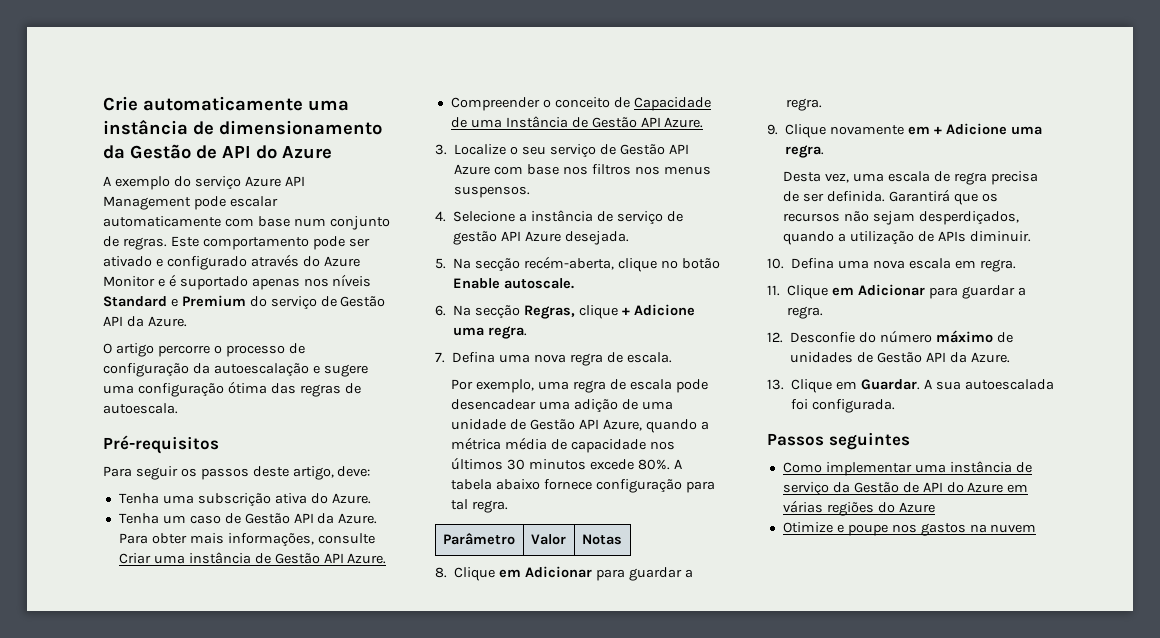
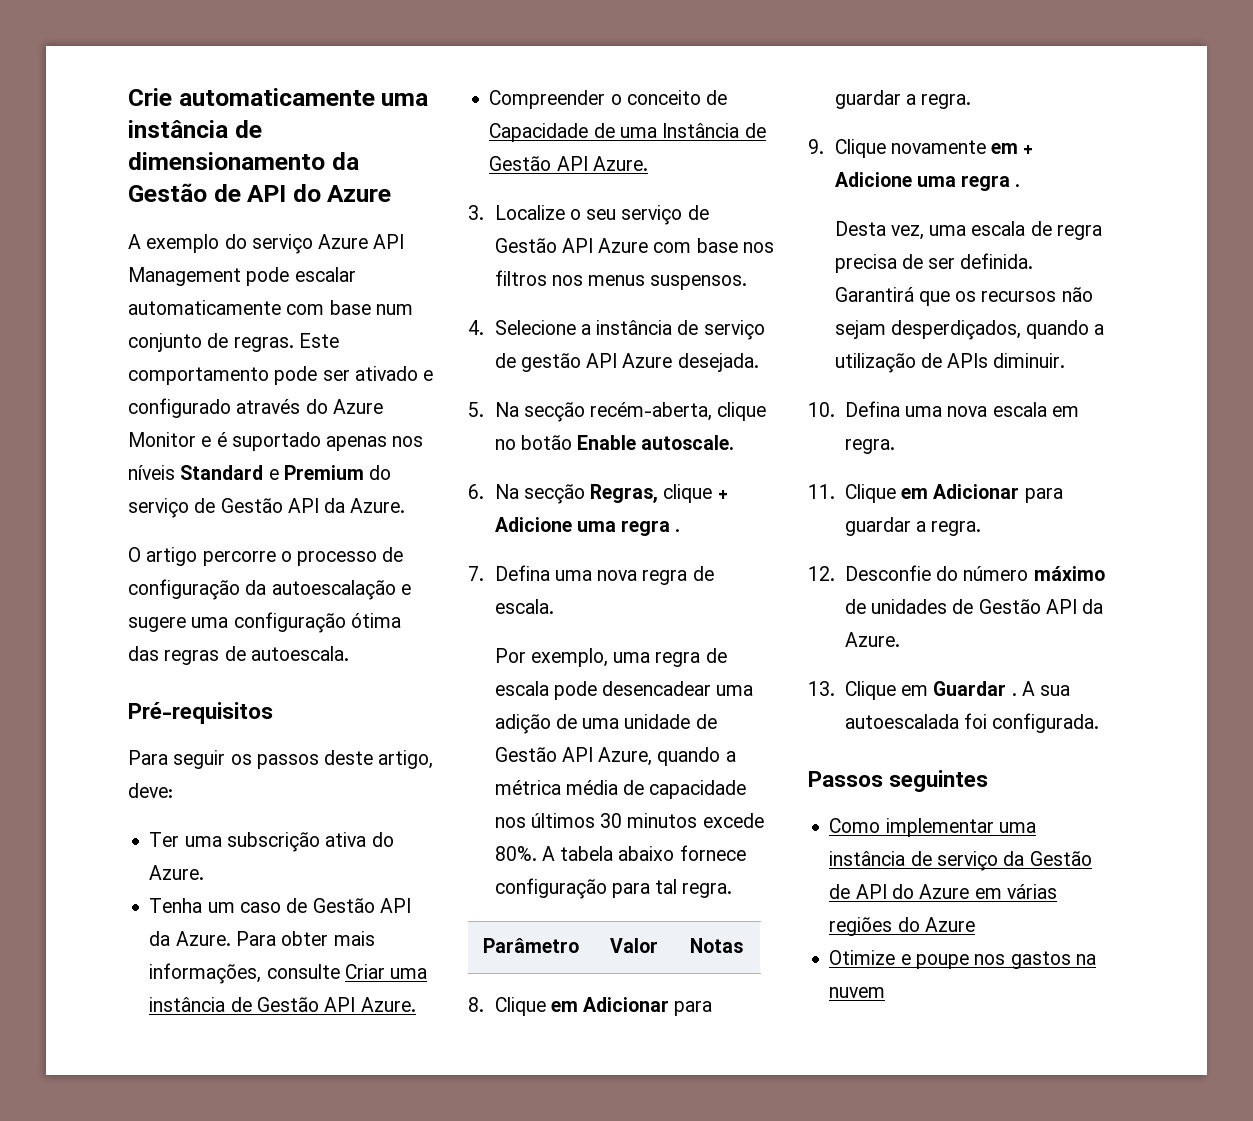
- Tenha uma subscrição ativa do Azure.
+ Ter uma subscrição ativa do Azure.
- 6. Na secção Regras, clique + Adicione uma regra.
+ 6. Na secção Regras, clique + Adicione uma regra .
- 9. Clique novamente em + Adicione uma regra.
+ 9. Clique novamente em + Adicione uma regra .
- 13. Clique em Guardar.
+ 13. Clique em Guardar .

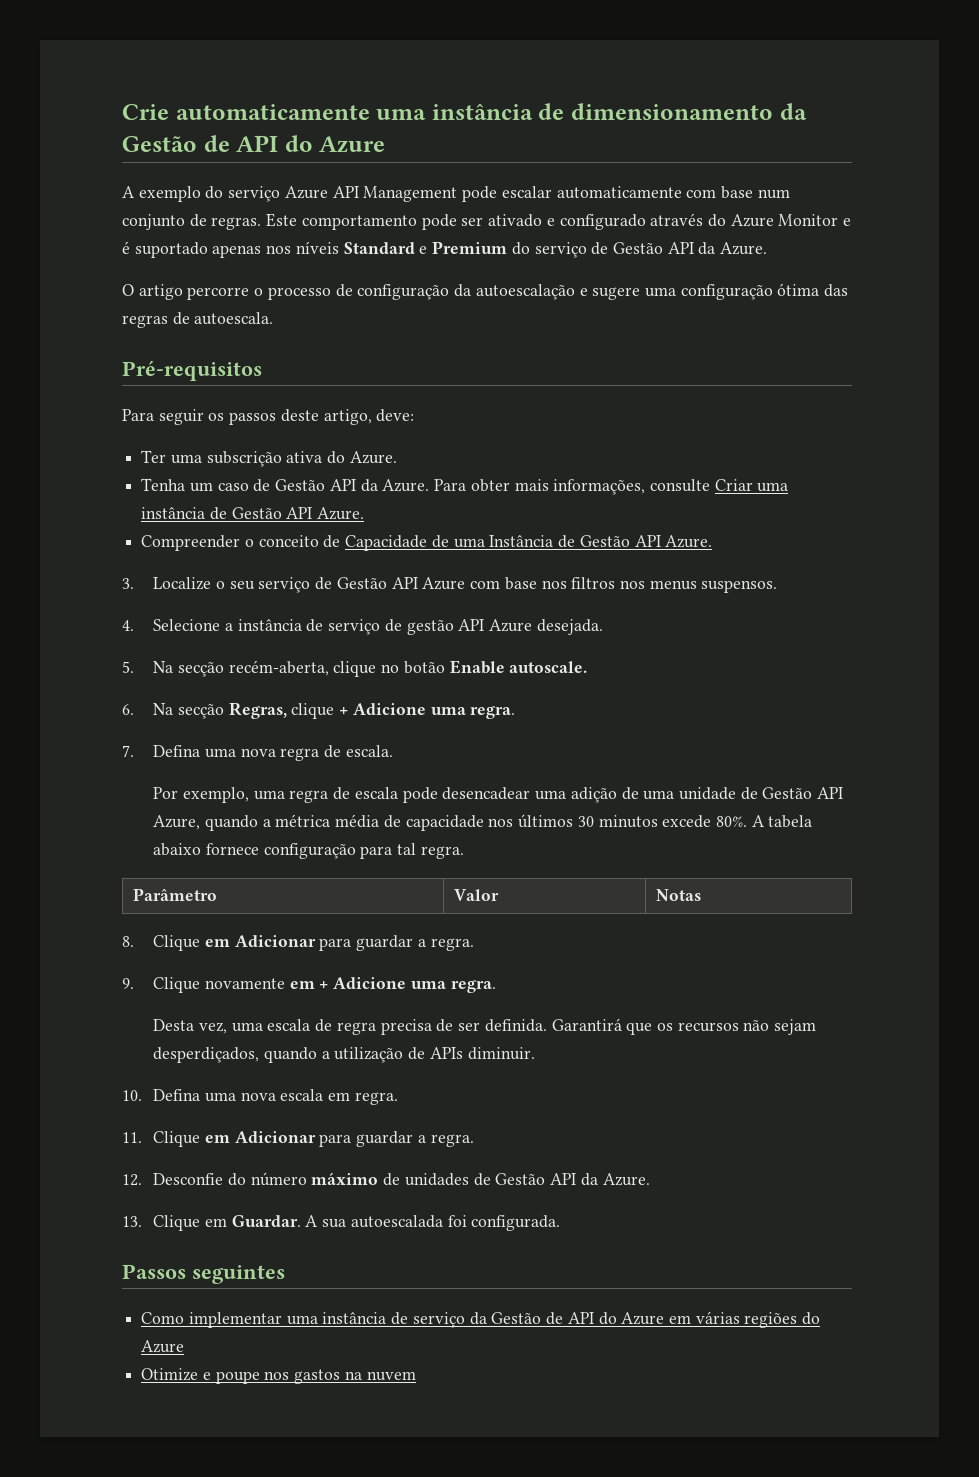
- 6. Na secção Regras, clique + Adicione uma regra .
+ 6. Na secção Regras, clique + Adicione uma regra.
- 9. Clique novamente em + Adicione uma regra .
+ 9. Clique novamente em + Adicione uma regra.
- 13. Clique em Guardar .
+ 13. Clique em Guardar.

